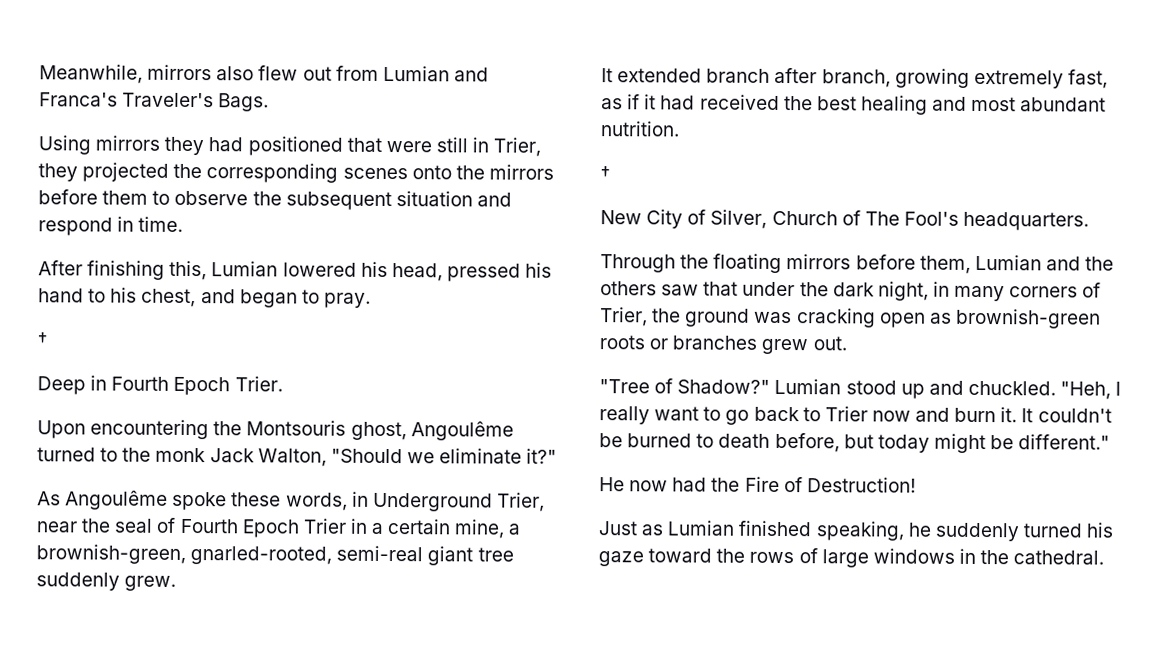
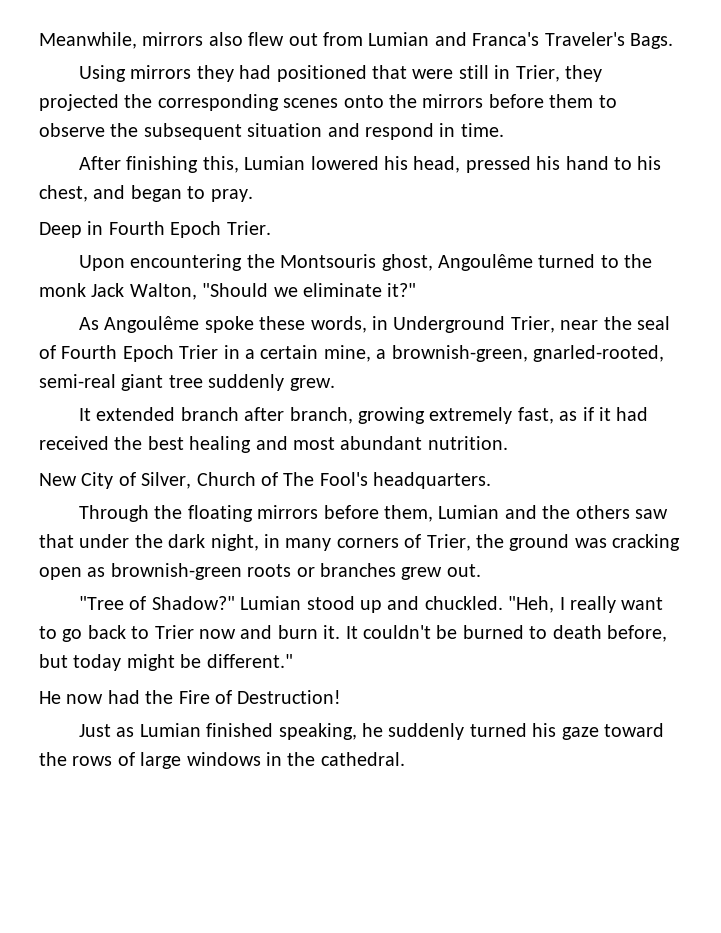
  After finishing this, Lumian lowered his head, pressed his hand to his chest, and began to pray.
- †
  It extended branch after branch, growing extremely fast, as if it had received the best healing and most abundant nutrition.
- †

